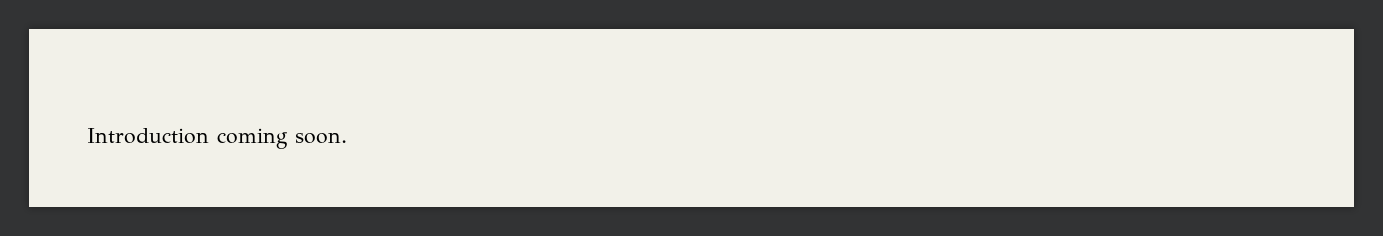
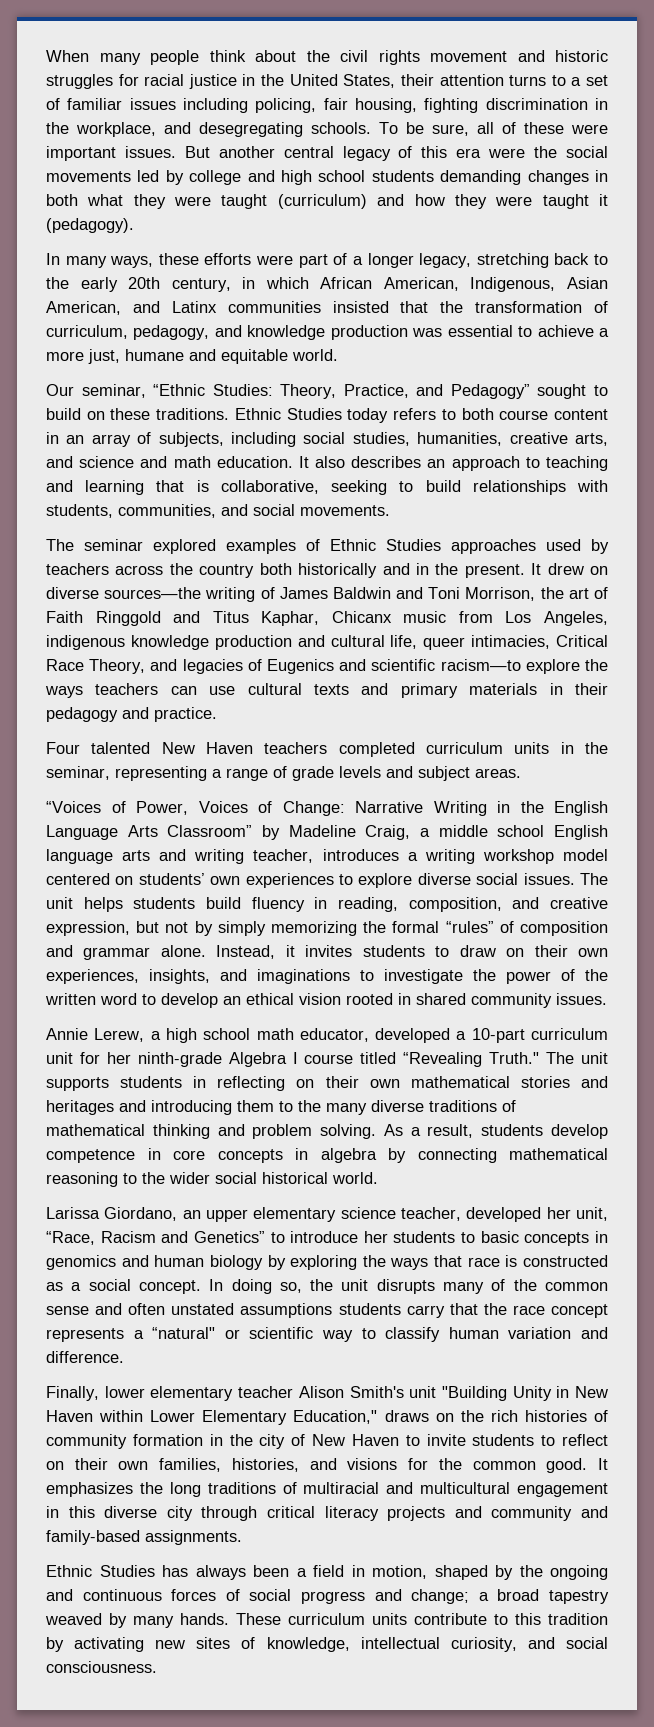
- Introduction coming soon.
+ When many people think about the civil rights movement and historic struggles for racial justice in the United States, their attention turns to a set of familiar issues including policing, fair housing, fighting discrimination in the workplace, and desegregating schools. To be sure, all of these were important issues. But another central legacy of this era were the social movements led by college and high school students demanding changes in both what they were taught (curriculum) and how they were taught it (pedagogy).
+ In many ways, these efforts were part of a longer legacy, stretching back to the early 20th century, in which African American, Indigenous, Asian American, and Latinx communities insisted that the transformation of curriculum, pedagogy, and knowledge production was essential to achieve a more just, humane and equitable world.
+ Our seminar, “Ethnic Studies: Theory, Practice, and Pedagogy” sought to build on these traditions. Ethnic Studies today refers to both course content in an array of subjects, including social studies, humanities, creative arts, and science and math education. It also describes an approach to teaching and learning that is collaborative, seeking to build relationships with students, communities, and social movements.
+ The seminar explored examples of Ethnic Studies approaches used by teachers across the country both historically and in the present. It drew on diverse sources—the writing of James Baldwin and Toni Morrison, the art of Faith Ringgold and Titus Kaphar, Chicanx music from Los Angeles, indigenous knowledge production and cultural life, queer intimacies, Critical Race Theory, and legacies of Eugenics and scientific racism—to explore the ways teachers can use cultural texts and primary materials in their pedagogy and practice.
+ Four talented New Haven teachers completed curriculum units in the seminar, representing a range of grade levels and subject areas.
+ “Voices of Power, Voices of Change: Narrative Writing in the English Language Arts Classroom” by Madeline Craig, a middle school English language arts and writing teacher, introduces a writing workshop model centered on students’ own experiences to explore diverse social issues. The unit helps students build fluency in reading, composition, and creative expression, but not by simply memorizing the formal “rules” of composition and grammar alone. Instead, it invites students to draw on their own experiences, insights, and imaginations to investigate the power of the written word to develop an ethical vision rooted in shared community issues.
+ Annie Lerew, a high school math educator, developed a 10-part curriculum unit for her ninth-grade Algebra I course titled “Revealing Truth." The unit supports students in reflecting on their own mathematical stories and heritages and introducing them to the many diverse traditions of mathematical thinking and problem solving. As a result, students develop competence in core concepts in algebra by connecting mathematical reasoning to the wider social historical world.
+ Larissa Giordano, an upper elementary science teacher, developed her unit, “Race, Racism and Genetics” to introduce her students to basic concepts in genomics and human biology by exploring the ways that race is constructed as a social concept. In doing so, the unit disrupts many of the common sense and often unstated assumptions students carry that the race concept represents a “natural" or scientific way to classify human variation and difference.
+ Finally, lower elementary teacher Alison Smith's unit "Building Unity in New Haven within Lower Elementary Education," draws on the rich histories of community formation in the city of New Haven to invite students to reflect on their own families, histories, and visions for the common good. It emphasizes the long traditions of multiracial and multicultural engagement in this diverse city through critical literacy projects and community and family-based assignments.
+ Ethnic Studies has always been a field in motion, shaped by the ongoing and continuous forces of social progress and change; a broad tapestry weaved by many hands. These curriculum units contribute to this tradition by activating new sites of knowledge, intellectual curiosity, and social consciousness.

